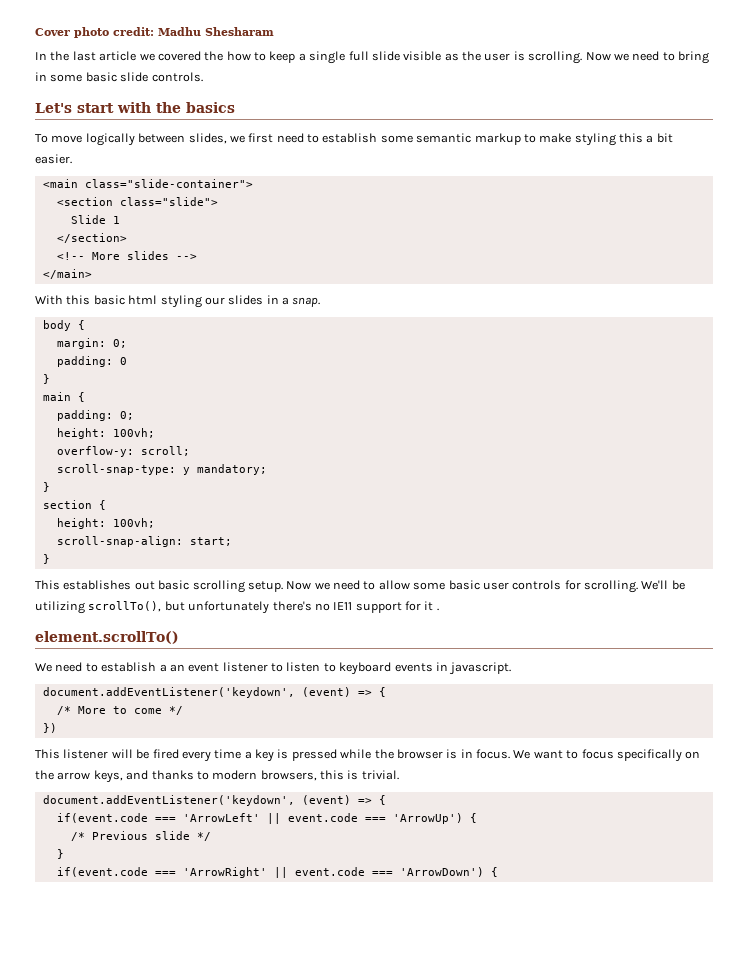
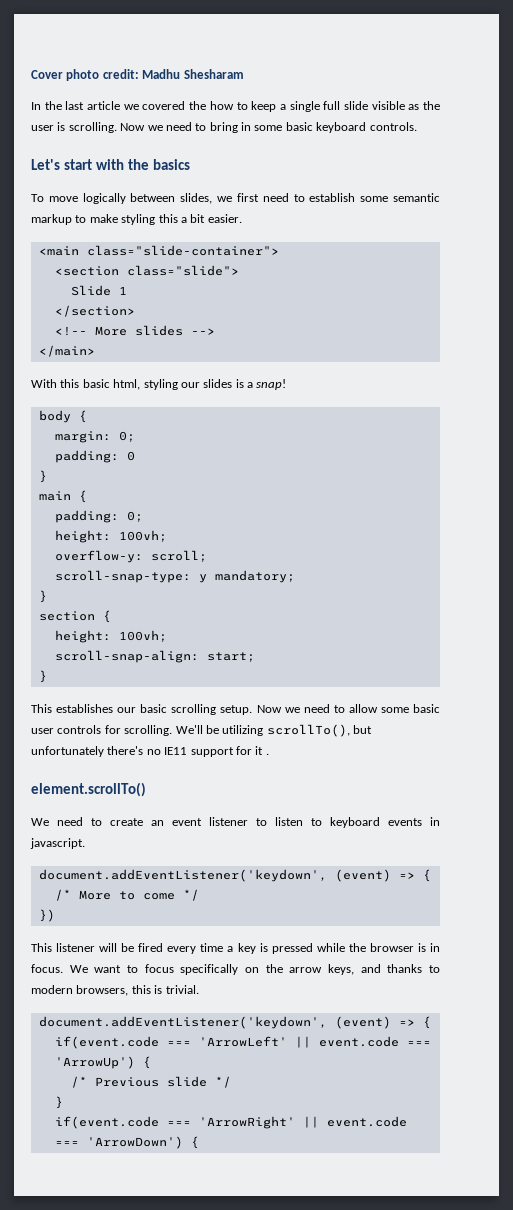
- Now we need to bring in some basic slide controls.
+ Now we need to bring in some basic keyboard controls.
- With this basic html styling our slides in a snap.
+ With this basic html, styling our slides is a snap!
- This establishes out basic scrolling setup.
+ This establishes our basic scrolling setup.
- We need to establish a an event listener to listen to keyboard events in javascript.
+ We need to create an event listener to listen to keyboard events in javascript.

